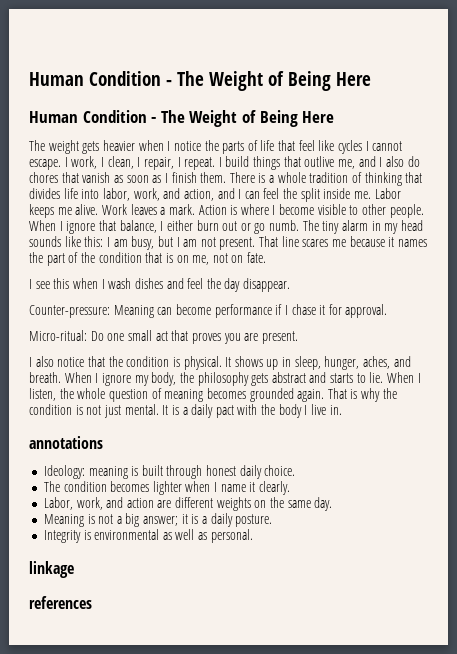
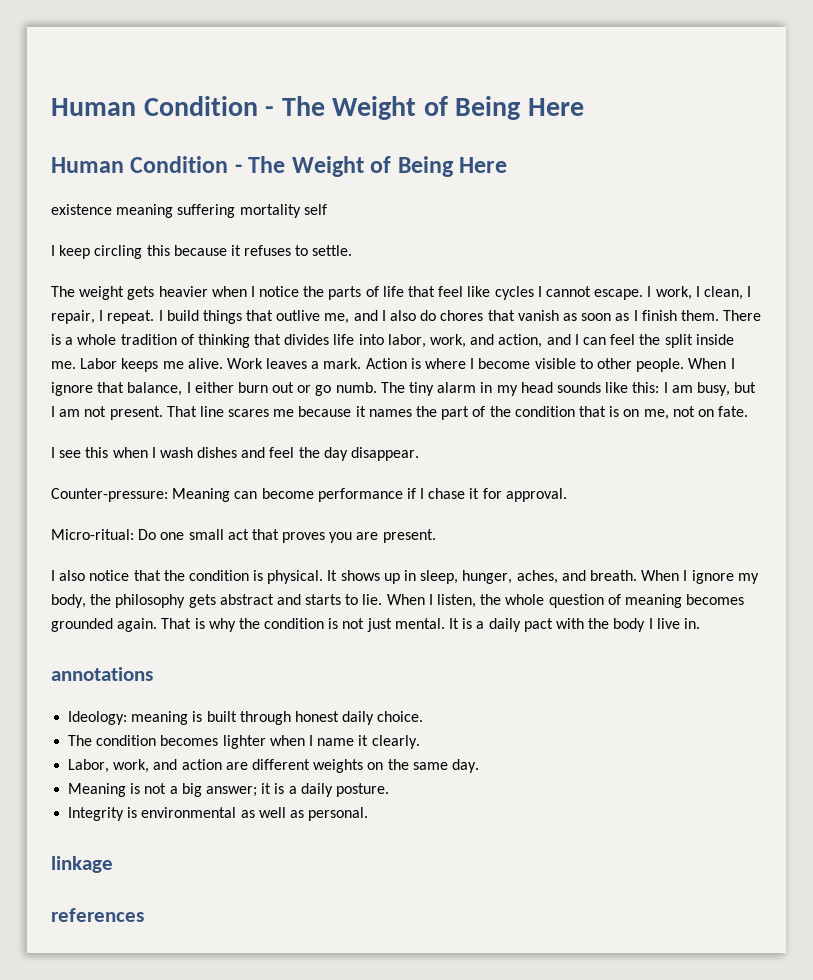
+ existence meaning suffering mortality self
+ I keep circling this because it refuses to settle.

